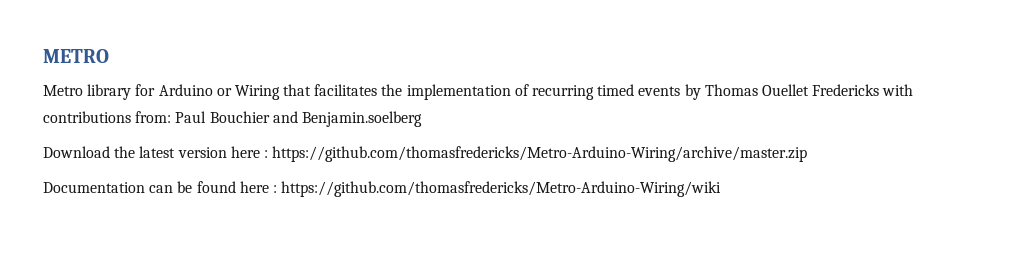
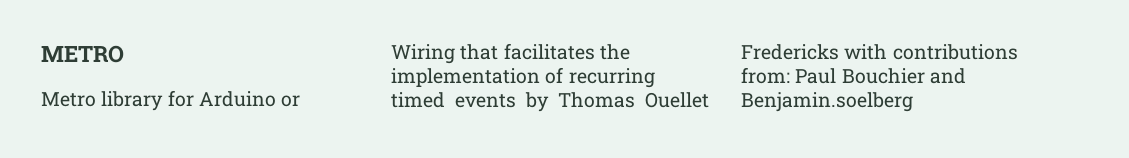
- Download the latest version here : https://github.com/thomasfredericks/Metro-Arduino-Wiring/archive/master.zip
- Documentation can be found here : https://github.com/thomasfredericks/Metro-Arduino-Wiring/wiki

